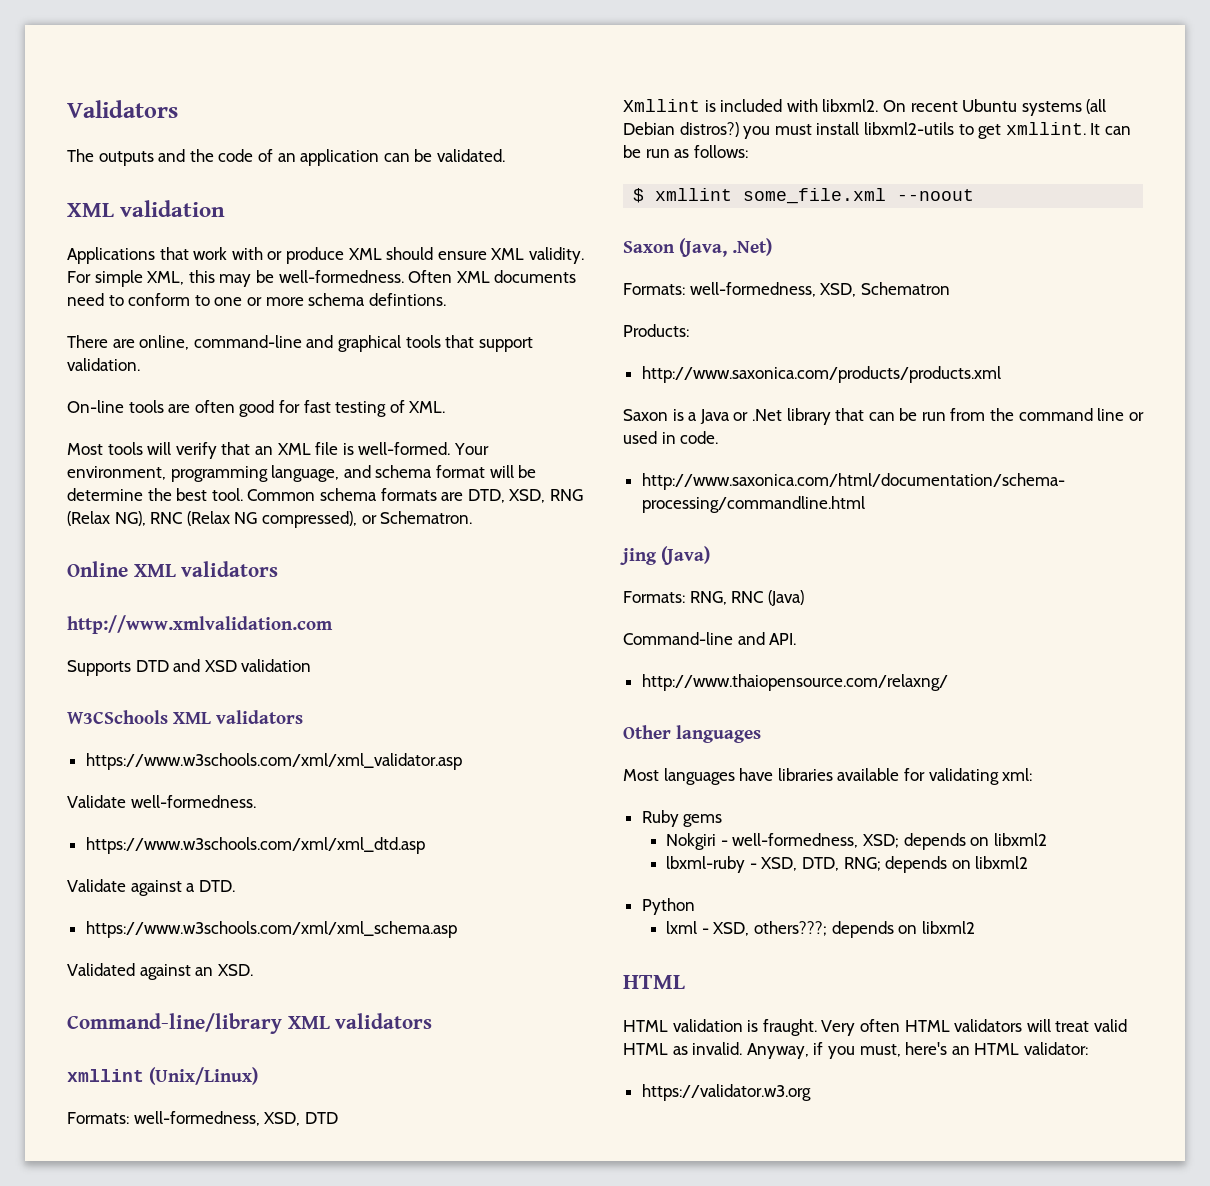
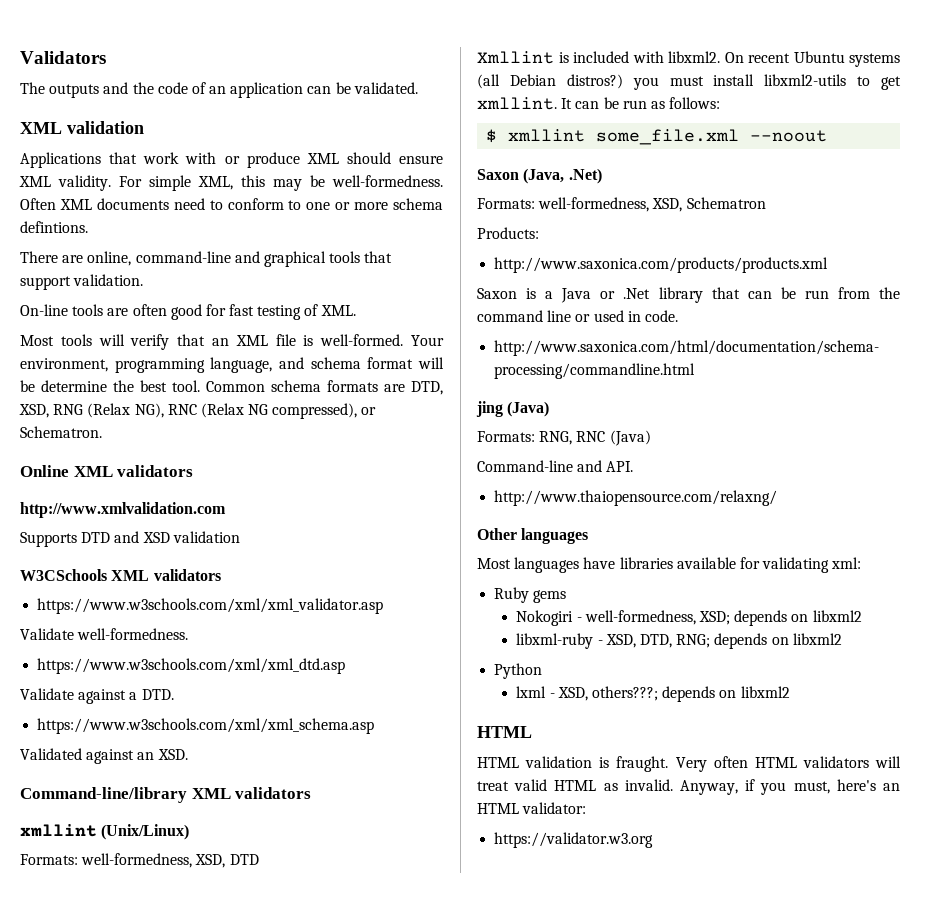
- Nokgiri - well-formedness, XSD; depends on libxml2
+ Nokogiri - well-formedness, XSD; depends on libxml2
- lbxml-ruby - XSD, DTD, RNG; depends on libxml2
+ libxml-ruby - XSD, DTD, RNG; depends on libxml2

